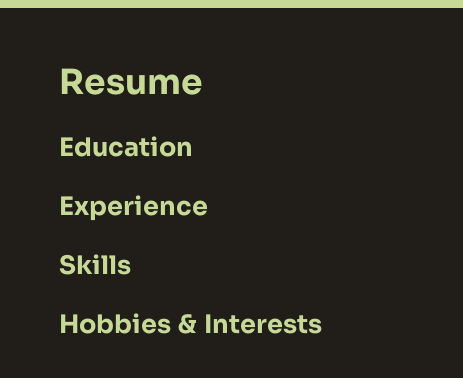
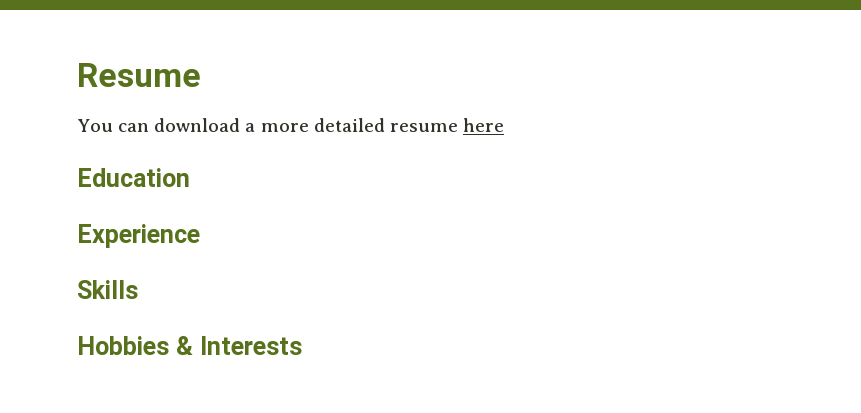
+ You can download a more detailed resume here

